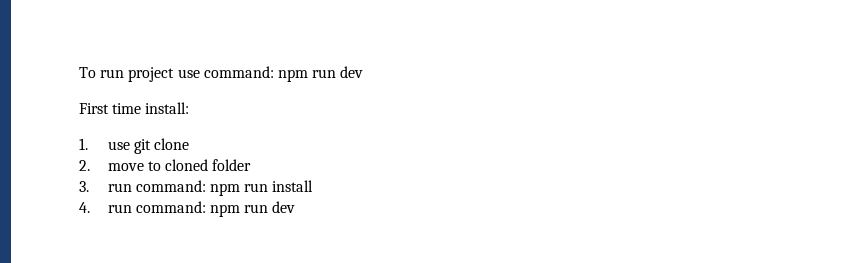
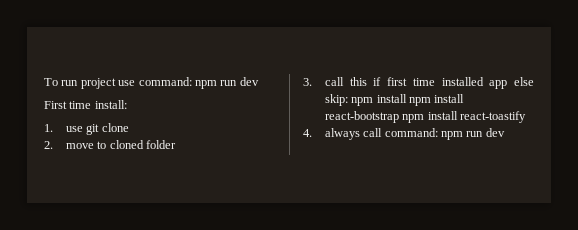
- 3. run command: npm run install
+ 3. call this if first time installed app else skip: npm install npm install react-bootstrap npm install react-toastify
- 4. run command: npm run dev
+ 4. always call command: npm run dev

